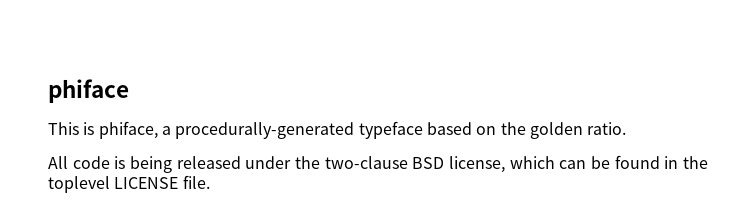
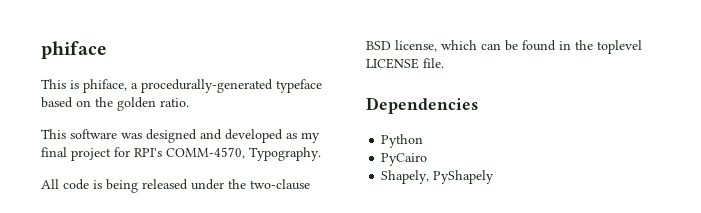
+ This software was designed and developed as my final project for RPI's COMM-4570, Typography.
+ Dependencies
+ Python
+ PyCairo
+ Shapely, PyShapely

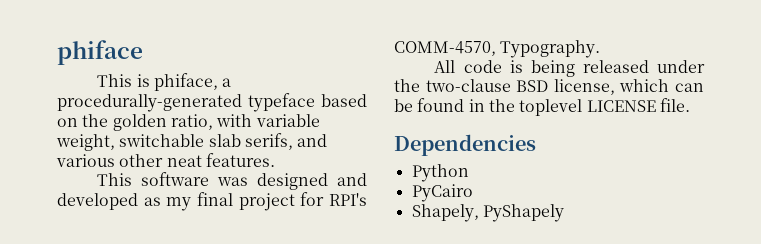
- This is phiface, a procedurally-generated typeface based on the golden ratio.
+ This is phiface, a procedurally-generated typeface based on the golden ratio, with variable weight, switchable slab serifs, and various other neat features.

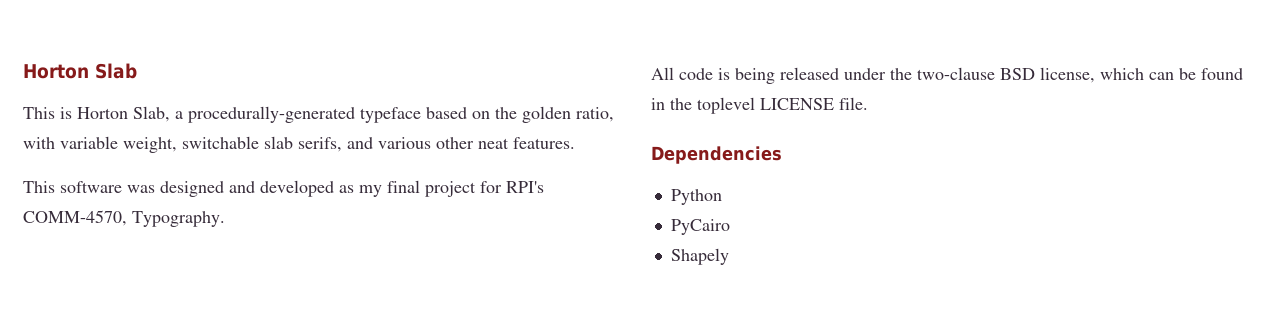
- phiface
+ Horton Slab
- This is phiface, a procedurally-generated typeface based on the golden ratio, with variable weight, switchable slab serifs, and various other neat features.
+ This is Horton Slab, a procedurally-generated typeface based on the golden ratio, with variable weight, switchable slab serifs, and various other neat features.
- Shapely, PyShapely
+ Shapely

